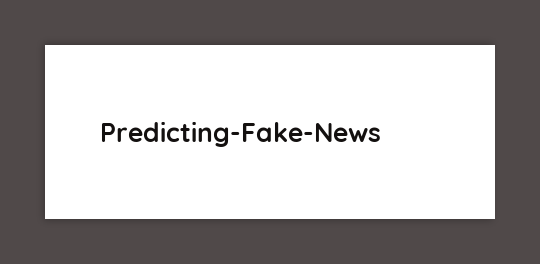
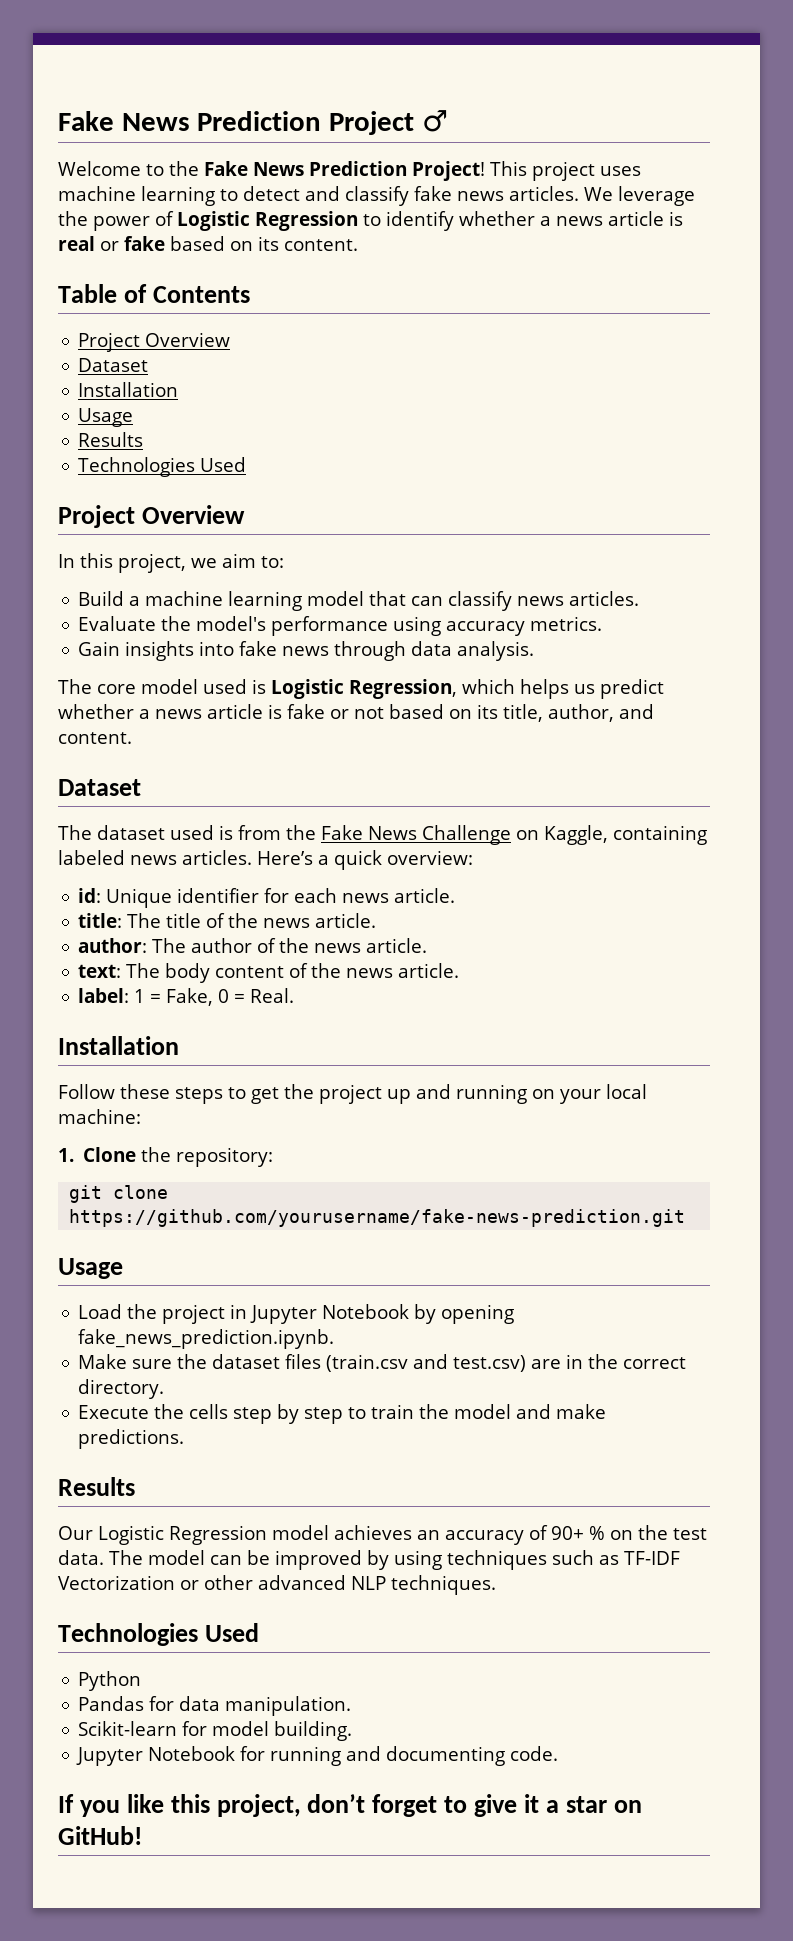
- Predicting-Fake-News
+ Fake News Prediction Project ♂
+ Welcome to the Fake News Prediction Project! This project uses machine learning to detect and classify fake news articles. We leverage the power of Logistic Regression to identify whether a news article is real or fake based on its content.
+ Table of Contents
+ Project Overview
+ Dataset
+ Installation
+ Usage
+ Results
+ Technologies Used
+ Project Overview
+ In this project, we aim to:
+ Build a machine learning model that can classify news articles.
+ Evaluate the model's performance using accuracy metrics.
+ Gain insights into fake news through data analysis.
+ The core model used is Logistic Regression, which helps us predict whether a news article is fake or not based on its title, author, and content.
+ Dataset
+ The dataset used is from the Fake News Challenge on Kaggle, containing labeled news articles. Here’s a quick overview:
+ id: Unique identifier for each news article.
+ title: The title of the news article.
+ author: The author of the news article.
+ text: The body content of the news article.
+ label: 1 = Fake, 0 = Real.
+ Installation
+ Follow these steps to get the project up and running on your local machine:
+ 1. Clone the repository:
+ git clone https://github.com/yourusername/fake-news-prediction.git
+ Usage
+ Load the project in Jupyter Notebook by opening fake_news_prediction.ipynb.
+ Make sure the dataset files (train.csv and test.csv) are in the correct directory.
+ Execute the cells step by step to train the model and make predictions.
+ Results
+ Our Logistic Regression model achieves an accuracy of 90+ % on the test data. The model can be improved by using techniques such as TF-IDF Vectorization or other advanced NLP techniques.
+ Technologies Used
+ Python
+ Pandas for data manipulation.
+ Scikit-learn for model building.
+ Jupyter Notebook for running and documenting code.
+ If you like this project, don’t forget to give it a star on GitHub!

